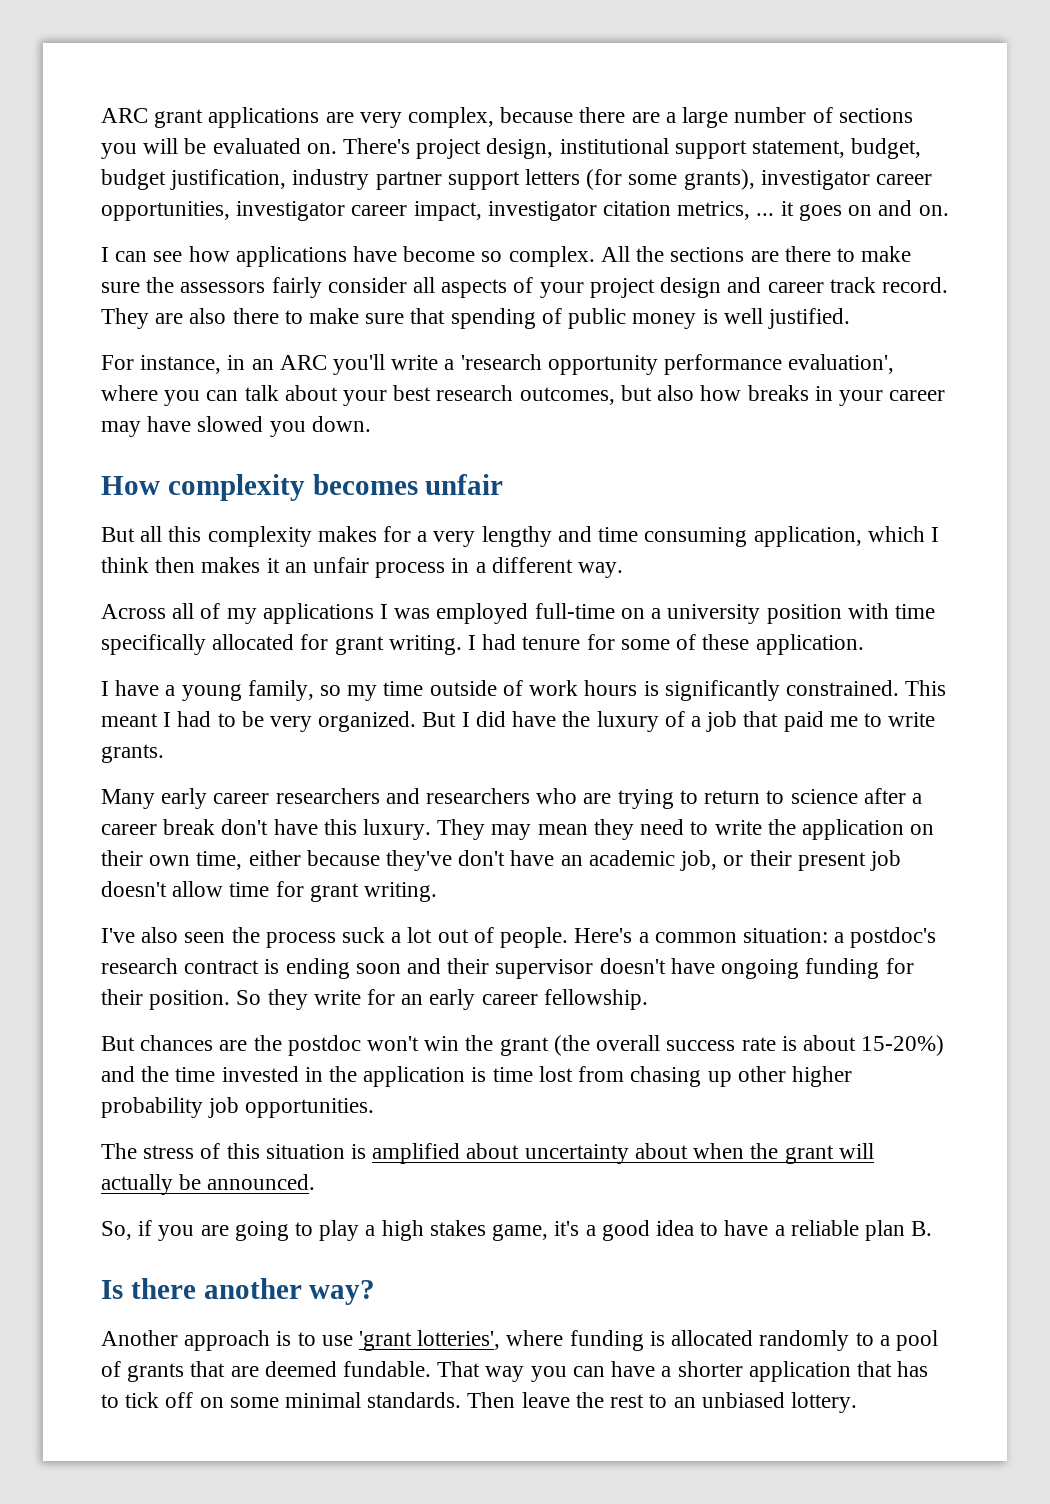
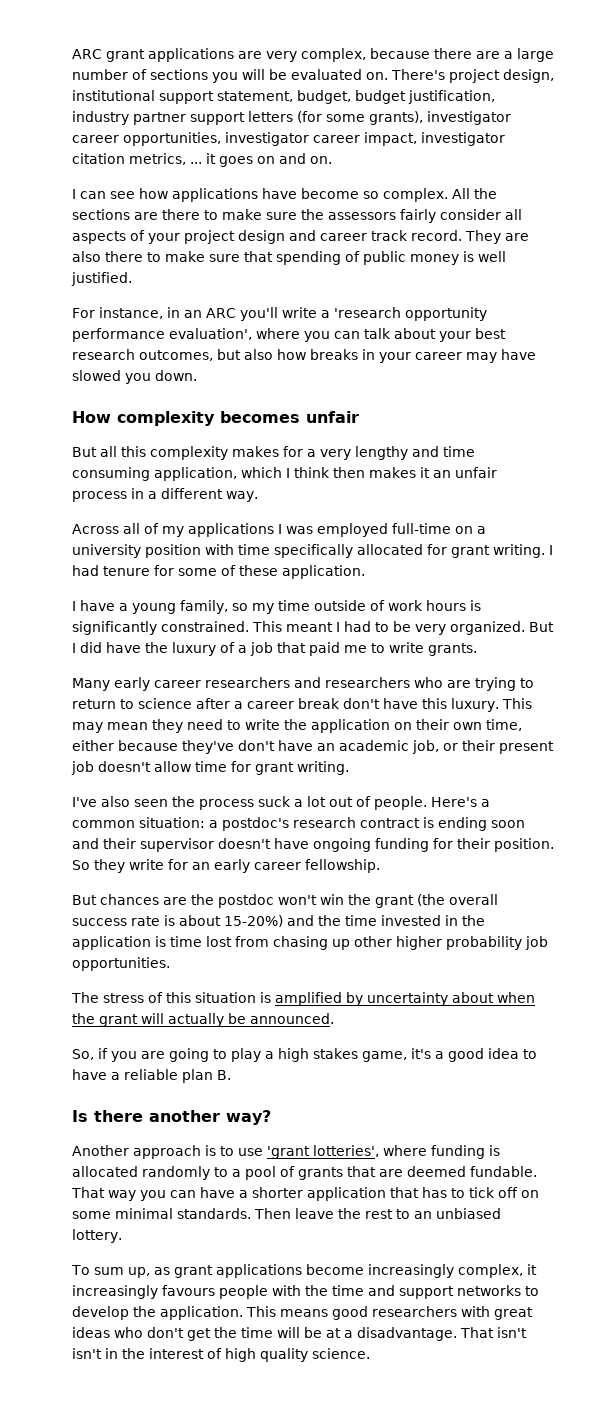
- They may mean they need to write the application on their own time, either because they've don't have an academic job, or their present job doesn't allow time for grant writing.
+ This may mean they need to write the application on their own time, either because they've don't have an academic job, or their present job doesn't allow time for grant writing.
- The stress of this situation is amplified about uncertainty about when the grant will actually be announced.
+ The stress of this situation is amplified by uncertainty about when the grant will actually be announced.
+ To sum up, as grant applications become increasingly complex, it increasingly favours people with the time and support networks to develop the application. This means good researchers with great ideas who don't get the time will be at a disadvantage. That isn't isn't in the interest of high quality science.

